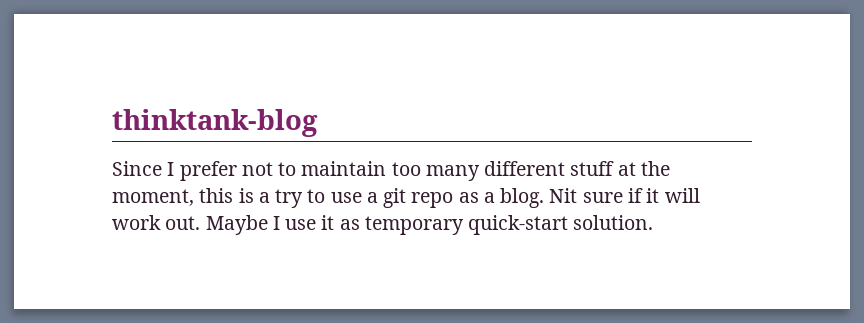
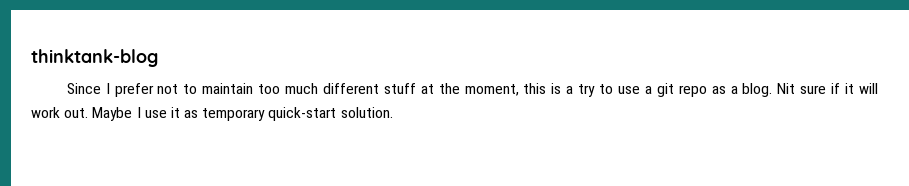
- Since I prefer not to maintain too many different stuff at the moment, this is a try to use a git repo as a blog.
+ Since I prefer not to maintain too much different stuff at the moment, this is a try to use a git repo as a blog.

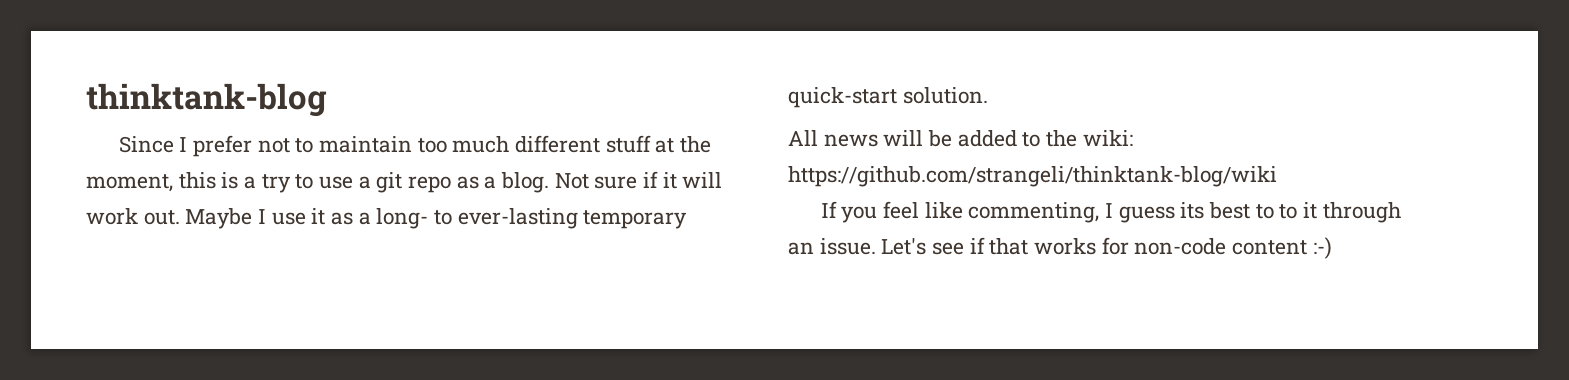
- Nit sure if it will work out.
+ Not sure if it will work out.
- Maybe I use it as temporary quick-start solution.
+ Maybe I use it as a long- to ever-lasting temporary quick-start solution.
+ All news will be added to the wiki: https://github.com/strangeli/thinktank-blog/wiki
+ If you feel like commenting, I guess its best to to it through an issue. Let's see if that works for non-code content :-)

